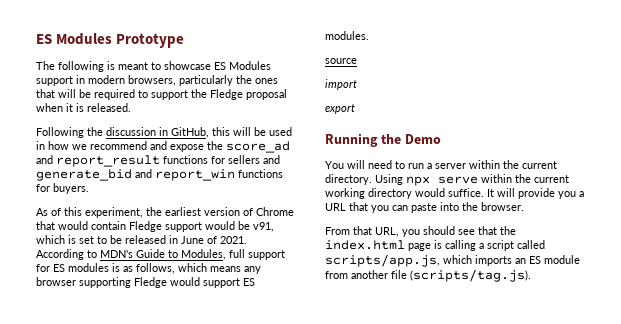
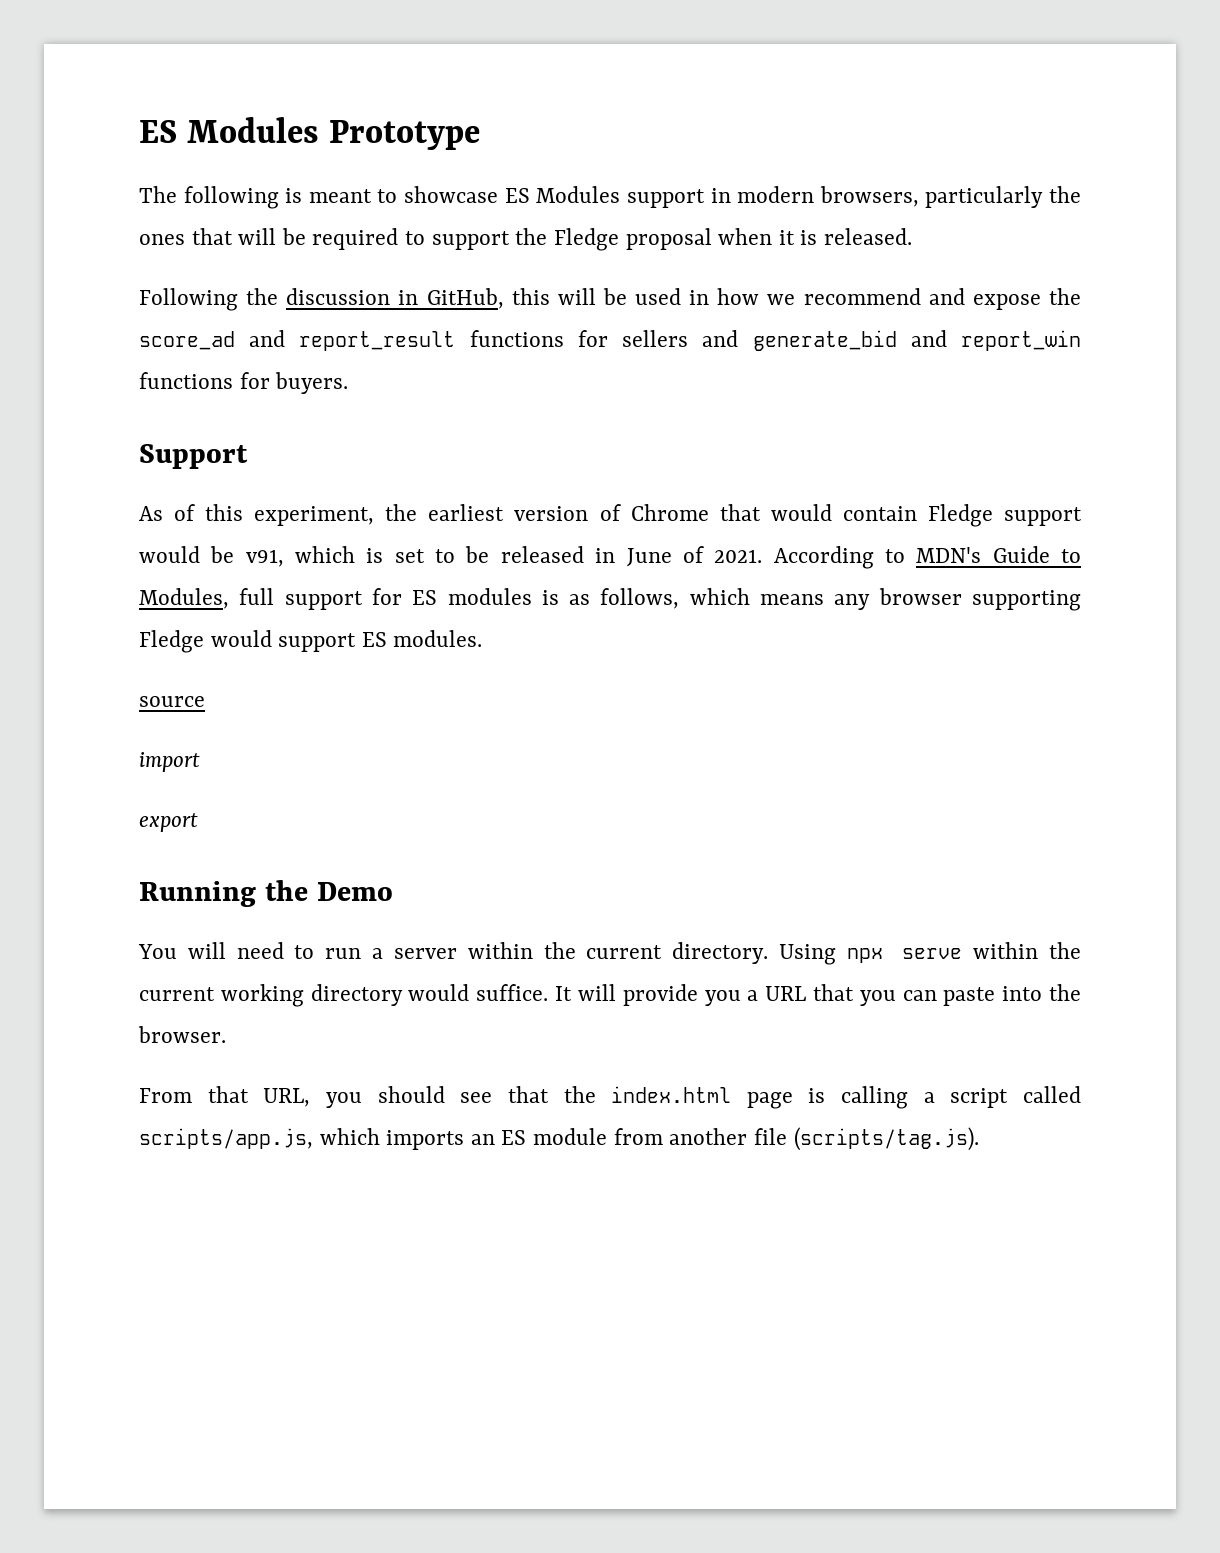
+ Support

